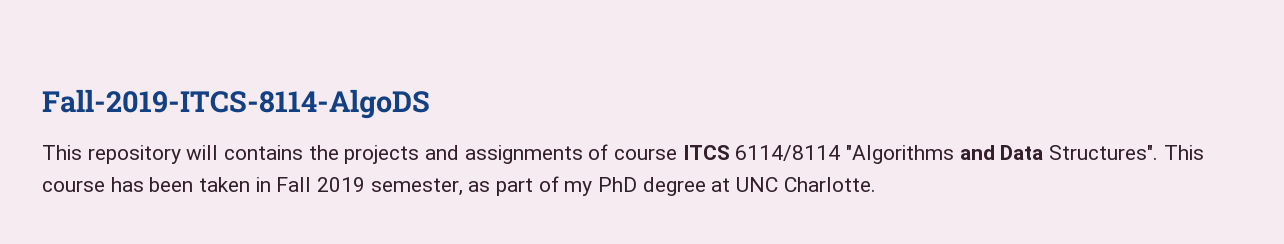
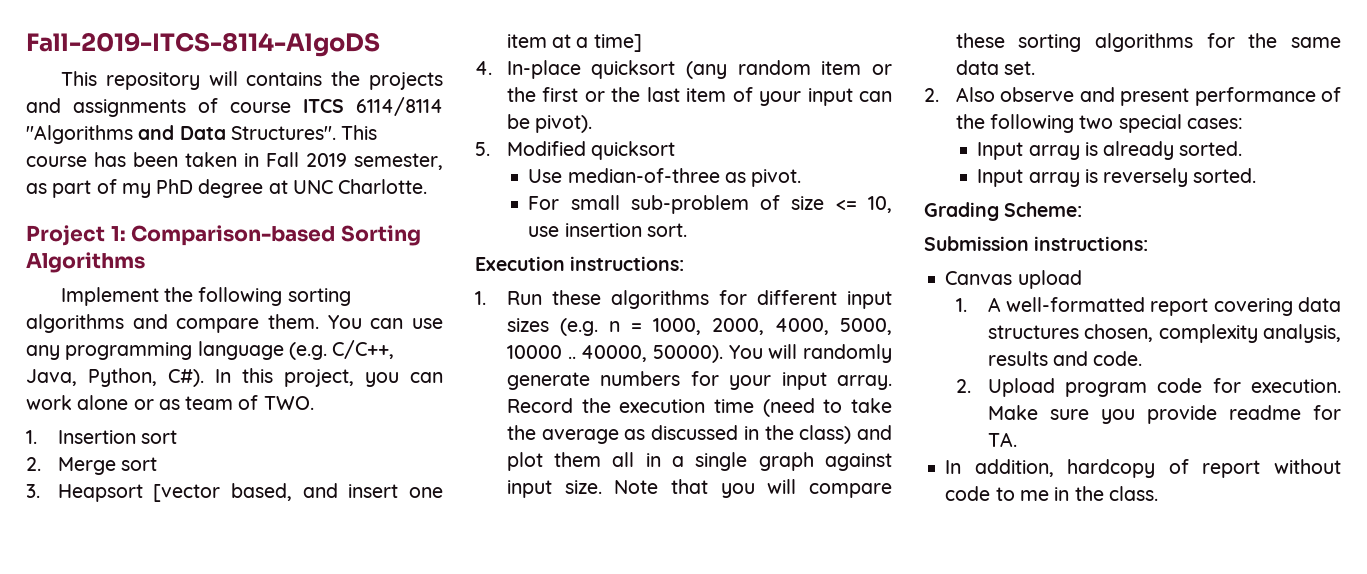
+ Project 1: Comparison-based Sorting Algorithms
+ Implement the following sorting algorithms and compare them. You can use any programming language (e.g. C/C++, Java, Python, C#). In this project, you can work alone or as team of TWO.
+ 1. Insertion sort
+ 2. Merge sort
+ 3. Heapsort [vector based, and insert one item at a time]
+ 4. In-place quicksort (any random item or the first or the last item of your input can be pivot).
+ 5. Modified quicksort
+ Use median-of-three as pivot.
+ For small sub-problem of size <= 10, use insertion sort.
+ Execution instructions:
+ 1. Run these algorithms for different input sizes (e.g. n = 1000, 2000, 4000, 5000, 10000 .. 40000, 50000). You will randomly generate numbers for your input array. Record the execution time (need to take the average as discussed in the class) and plot them all in a single graph against input size. Note that you will compare these sorting algorithms for the same data set.
+ 2. Also observe and present performance of the following two special cases:
+ Input array is already sorted.
+ Input array is reversely sorted.
+ Grading Scheme:
+ Submission instructions:
+ Canvas upload
+ 1. A well-formatted report covering data structures chosen, complexity analysis, results and code.
+ 2. Upload program code for execution. Make sure you provide readme for TA.
+ In addition, hardcopy of report without code to me in the class.

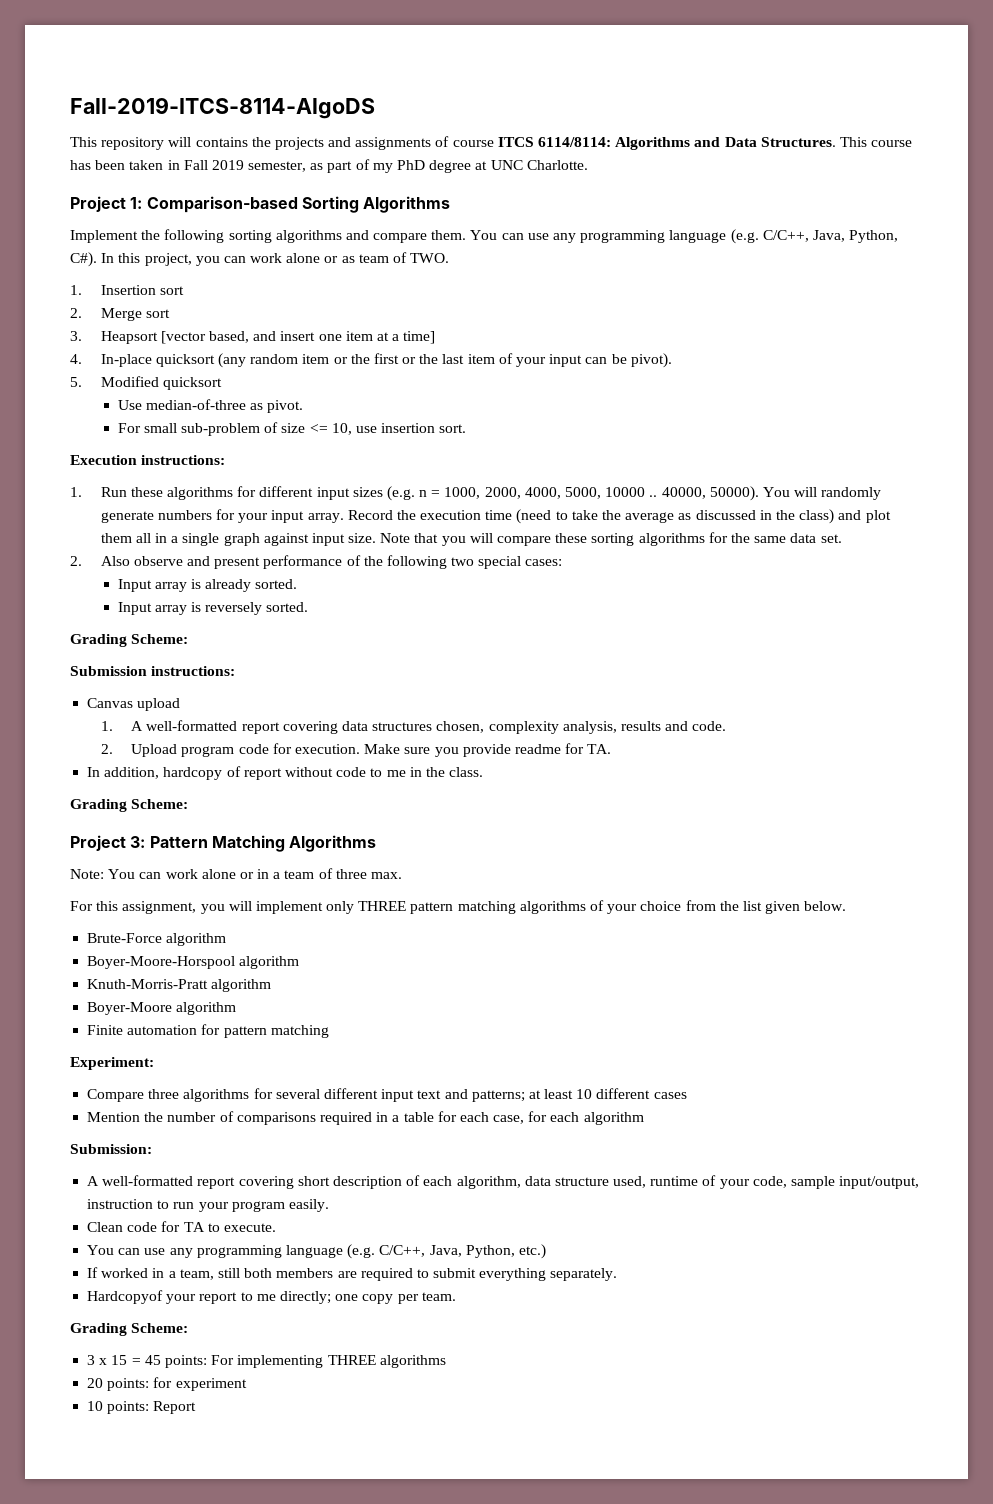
- This repository will contains the projects and assignments of course ITCS 6114/8114 "Algorithms and Data Structures".
+ This repository will contains the projects and assignments of course ITCS 6114/8114: Algorithms and Data Structures.
  In addition, hardcopy of report without code to me in the class.
+ Grading Scheme:
+ Project 3: Pattern Matching Algorithms
+ Note: You can work alone or in a team of three max.
+ For this assignment, you will implement only THREE pattern matching algorithms of your choice from the list given below.
+ Brute-Force algorithm
+ Boyer-Moore-Horspool algorithm
+ Knuth-Morris-Pratt algorithm
+ Boyer-Moore algorithm
+ Finite automation for pattern matching
+ Experiment:
+ Compare three algorithms for several different input text and patterns; at least 10 different cases
+ Mention the number of comparisons required in a table for each case, for each algorithm
+ Submission:
+ A well-formatted report covering short description of each algorithm, data structure used, runtime of your code, sample input/output, instruction to run your program easily.
+ Clean code for TA to execute.
+ You can use any programming language (e.g. C/C++, Java, Python, etc.)
+ If worked in a team, still both members are required to submit everything separately.
+ Hardcopyof your report to me directly; one copy per team.
+ Grading Scheme:
+ 3 x 15 = 45 points: For implementing THREE algorithms
+ 20 points: for experiment
+ 10 points: Report

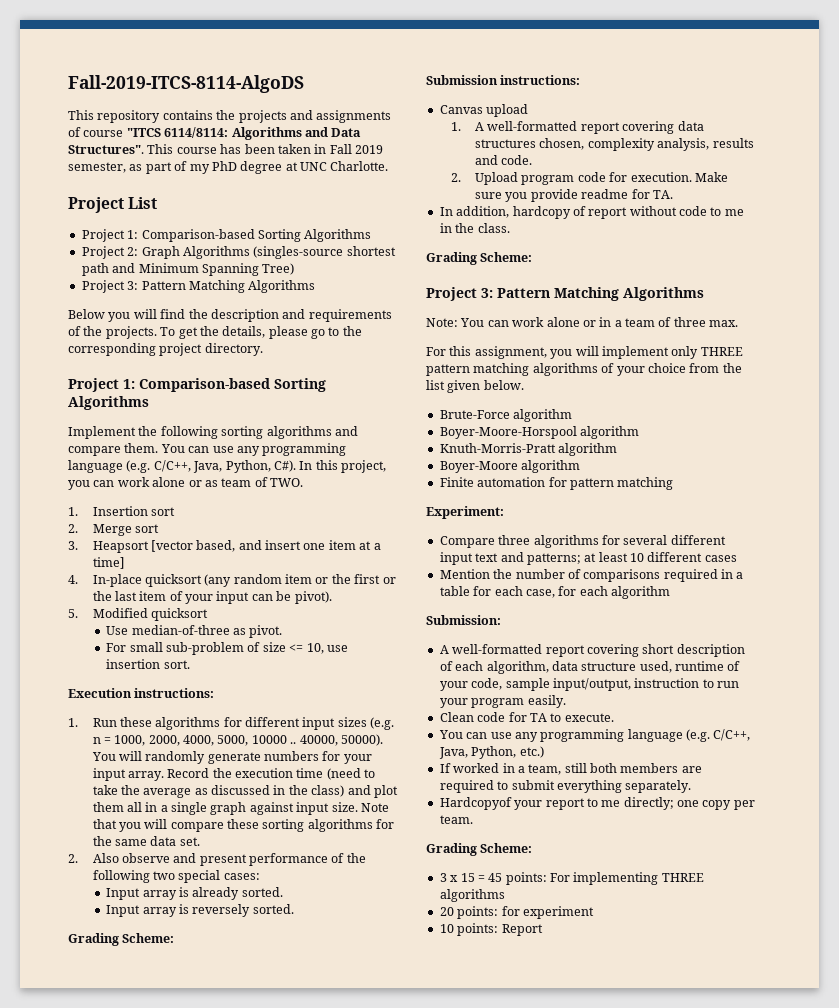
- This repository will contains the projects and assignments of course ITCS 6114/8114: Algorithms and Data Structures.
+ This repository contains the projects and assignments of course "ITCS 6114/8114: Algorithms and Data Structures".
+ Project List
+ Project 1: Comparison-based Sorting Algorithms
+ Project 2: Graph Algorithms (singles-source shortest path and Minimum Spanning Tree)
+ Project 3: Pattern Matching Algorithms
+ Below you will find the description and requirements of the projects. To get the details, please go to the corresponding project directory.

